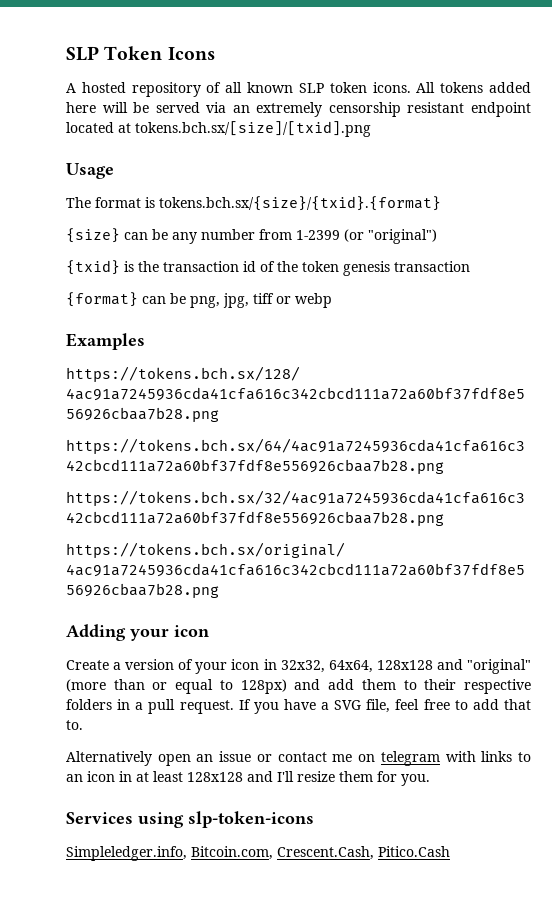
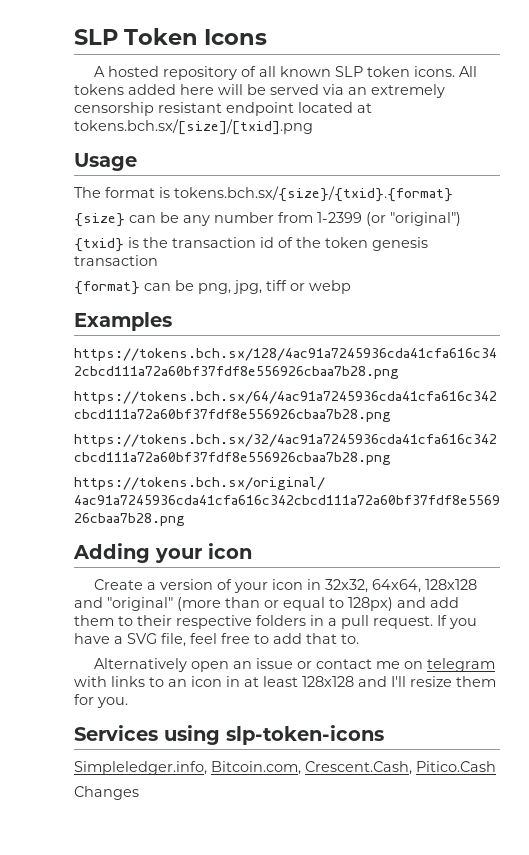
+ Changes

